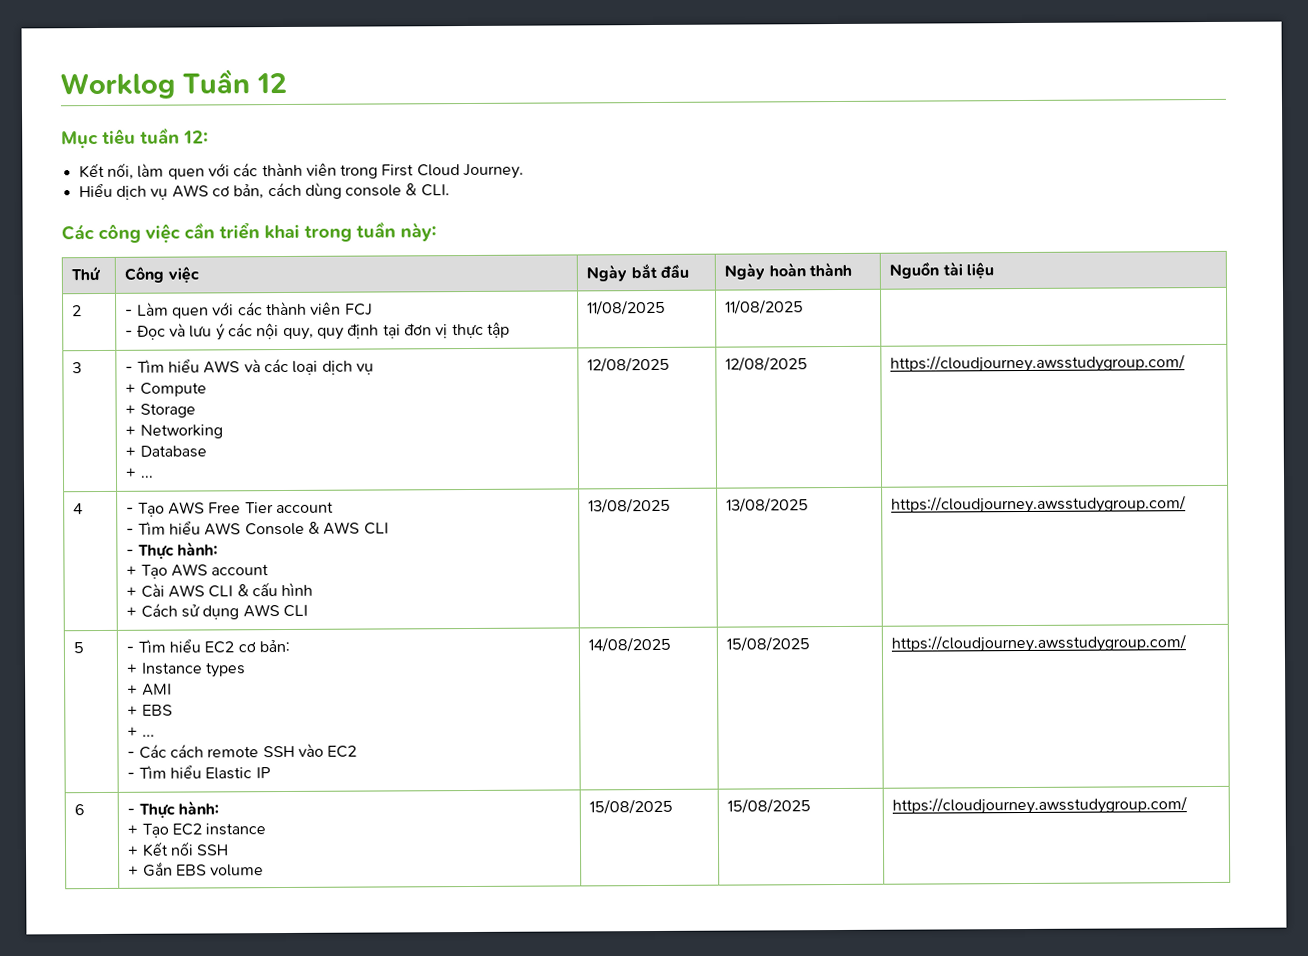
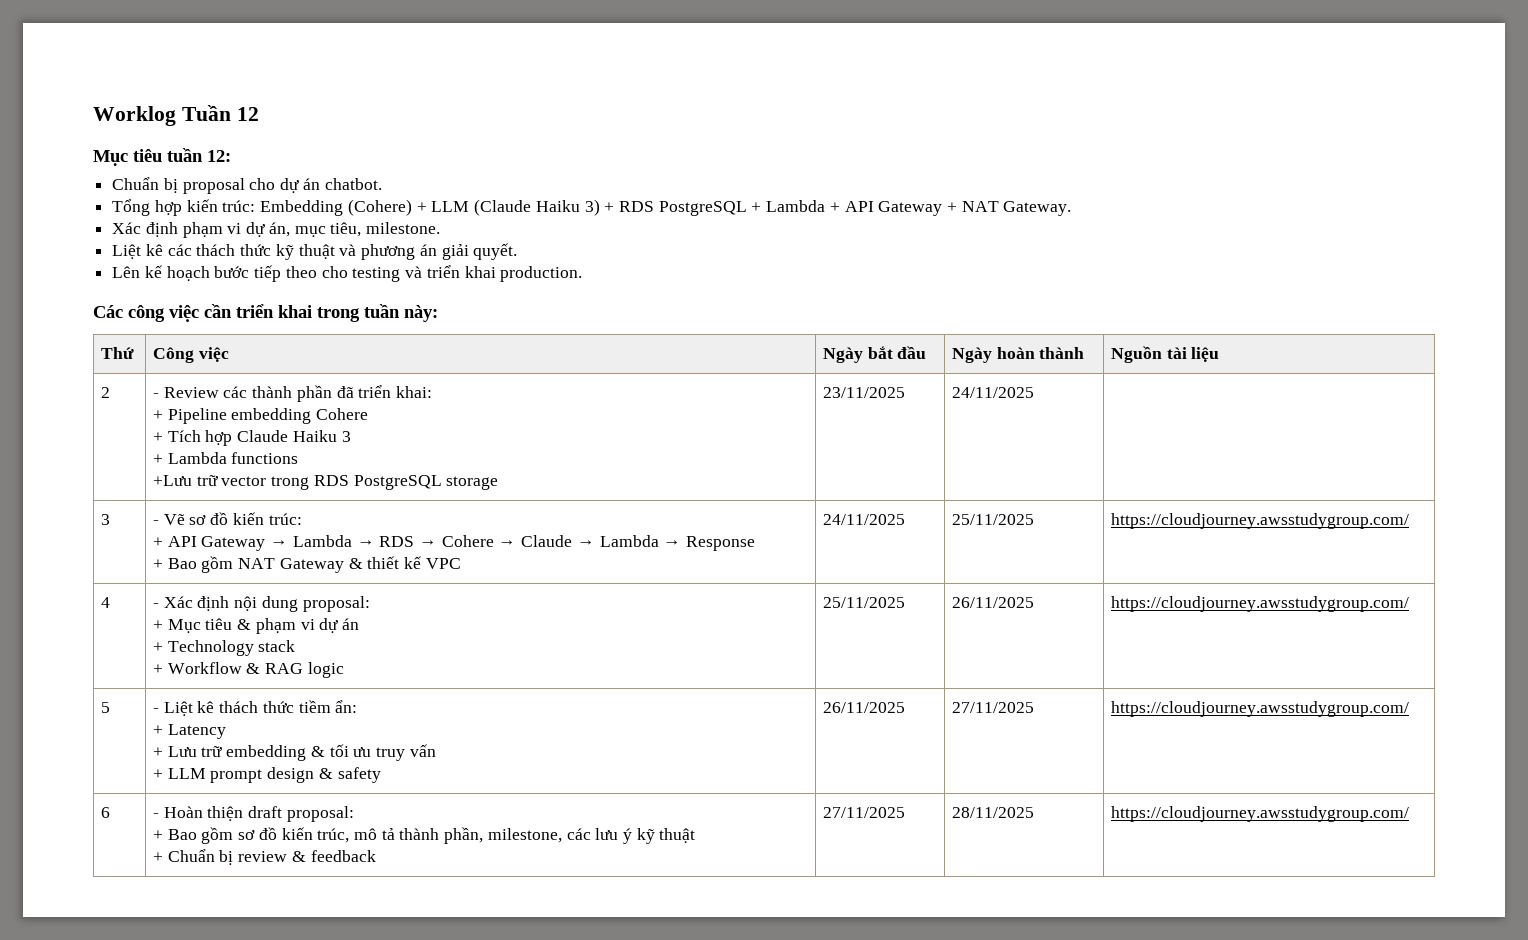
- Kết nối, làm quen với các thành viên trong First Cloud Journey.
- Hiểu dịch vụ AWS cơ bản, cách dùng console & CLI.
+ Chuẩn bị proposal cho dự án chatbot.
+ Tổng hợp kiến trúc: Embedding (Cohere) + LLM (Claude Haiku 3) + RDS PostgreSQL + Lambda + API Gateway + NAT Gateway.
+ Xác định phạm vi dự án, mục tiêu, milestone.
+ Liệt kê các thách thức kỹ thuật và phương án giải quyết.
+ Lên kế hoạch bước tiếp theo cho testing và triển khai production.
- 2 | - Làm quen với các thành viên FCJ
- - Đọc và lưu ý các nội quy, quy định tại đơn vị thực tập | 11/08/2025 | 11/08/2025 |
- 3 | - Tìm hiểu AWS và các loại dịch vụ
- + Compute
- + Storage
- + Networking
- + Database
- + ... | 12/08/2025 | 12/08/2025 | https://cloudjourney.awsstudygroup.com/
- 4 | - Tạo AWS Free Tier account
- - Tìm hiểu AWS Console & AWS CLI
- - Thực hành:
- + Tạo AWS account
- + Cài AWS CLI & cấu hình
- + Cách sử dụng AWS CLI | 13/08/2025 | 13/08/2025 | https://cloudjourney.awsstudygroup.com/
- 5 | - Tìm hiểu EC2 cơ bản:
- + Instance types
- + AMI
- + EBS
- + ...
- - Các cách remote SSH vào EC2
- - Tìm hiểu Elastic IP | 14/08/2025 | 15/08/2025 | https://cloudjourney.awsstudygroup.com/
- 6 | - Thực hành:
- + Tạo EC2 instance
- + Kết nối SSH
- + Gắn EBS volume | 15/08/2025 | 15/08/2025 | https://cloudjourney.awsstudygroup.com/
+ 2 | - Review các thành phần đã triển khai:
+ + Pipeline embedding Cohere
+ + Tích hợp Claude Haiku 3
+ + Lambda functions
+ +Lưu trữ vector trong RDS PostgreSQL storage | 23/11/2025 | 24/11/2025 |
+ 3 | - Vẽ sơ đồ kiến trúc:
+ + API Gateway → Lambda → RDS → Cohere → Claude → Lambda → Response
+ + Bao gồm NAT Gateway & thiết kế VPC | 24/11/2025 | 25/11/2025 | https://cloudjourney.awsstudygroup.com/
+ 4 | - Xác định nội dung proposal:
+ + Mục tiêu & phạm vi dự án
+ + Technology stack
+ + Workflow & RAG logic | 25/11/2025 | 26/11/2025 | https://cloudjourney.awsstudygroup.com/
+ 5 | - Liệt kê thách thức tiềm ẩn:
+ + Latency
+ + Lưu trữ embedding & tối ưu truy vấn
+ + LLM prompt design & safety | 26/11/2025 | 27/11/2025 | https://cloudjourney.awsstudygroup.com/
+ 6 | - Hoàn thiện draft proposal:
+ + Bao gồm sơ đồ kiến trúc, mô tả thành phần, milestone, các lưu ý kỹ thuật
+ + Chuẩn bị review & feedback | 27/11/2025 | 28/11/2025 | https://cloudjourney.awsstudygroup.com/

